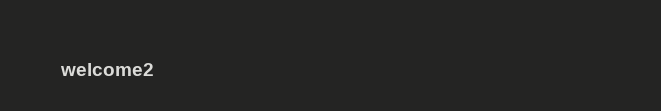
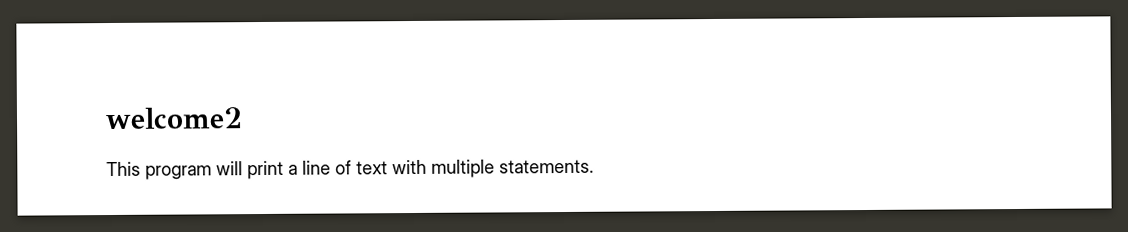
+ This program will print a line of text with multiple statements.

